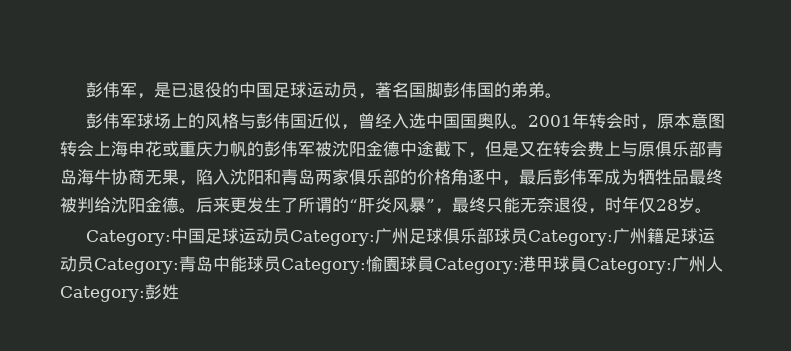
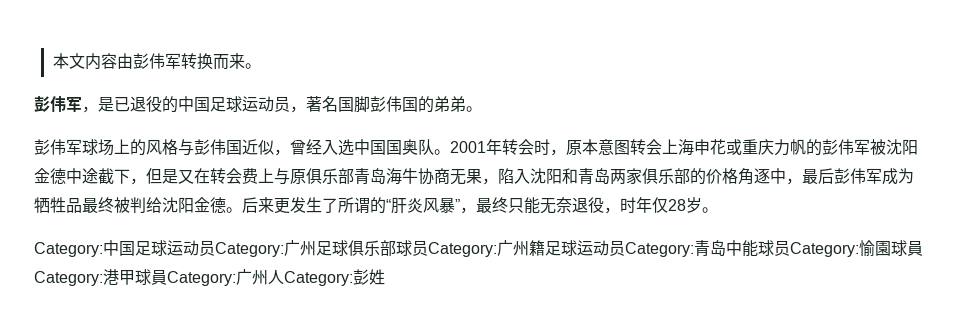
+ 本文内容由彭伟军转换而来。

